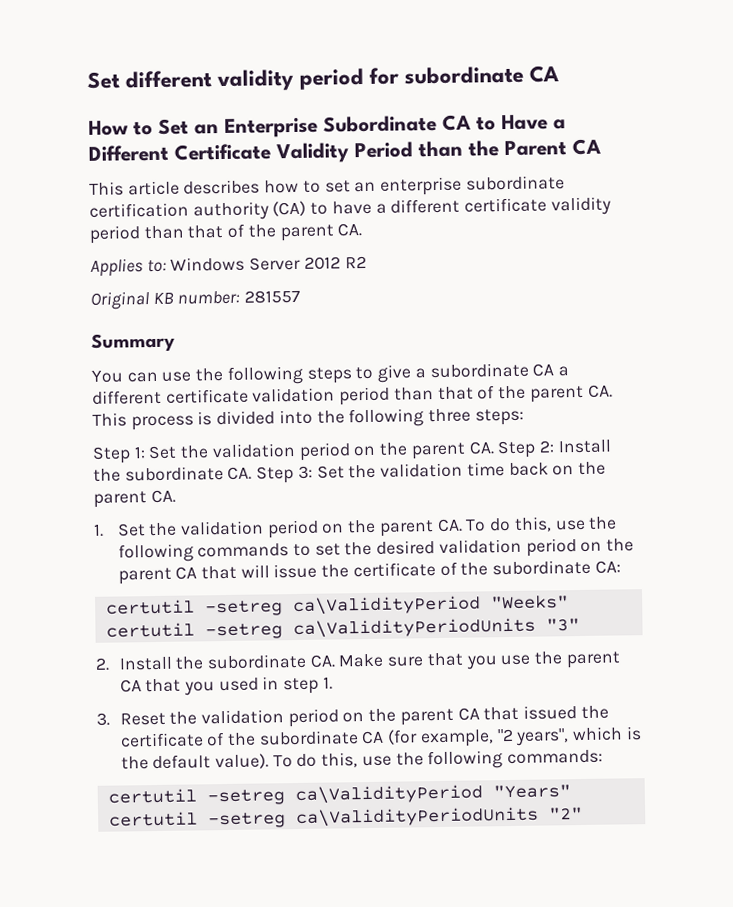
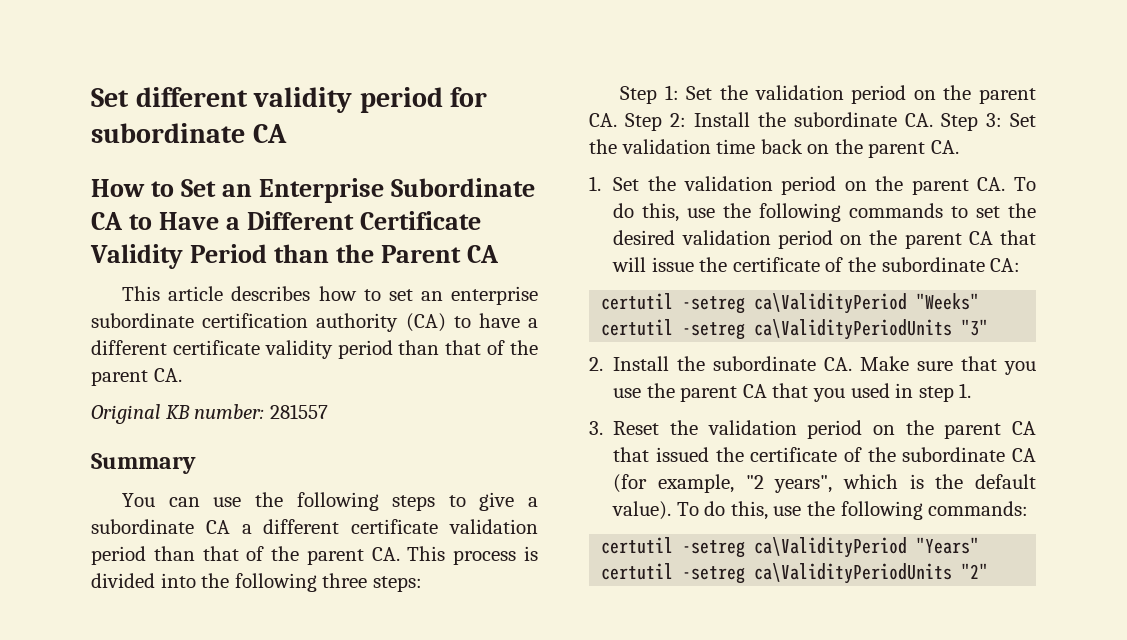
- Applies to: Windows Server 2012 R2

